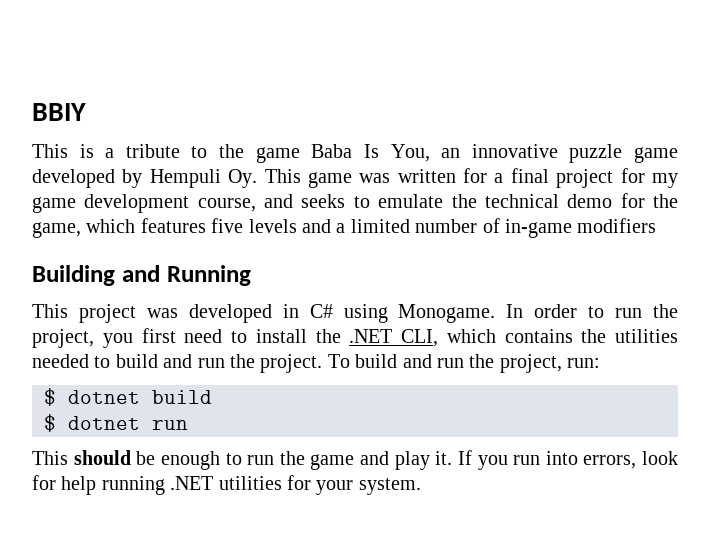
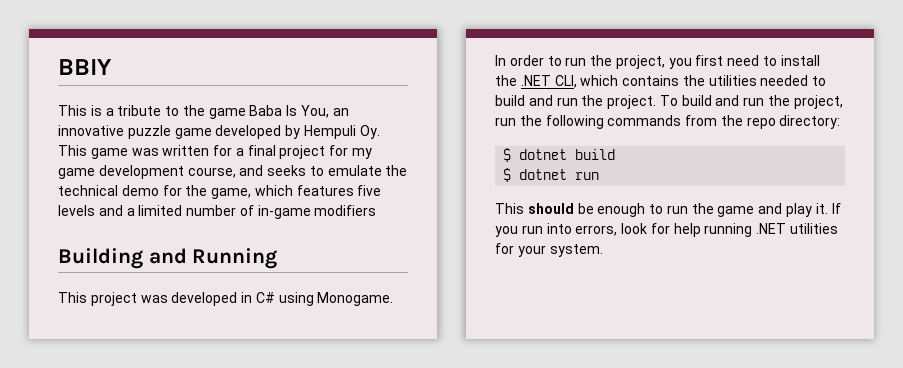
- To build and run the project, run:
+ To build and run the project, run the following commands from the repo directory:

